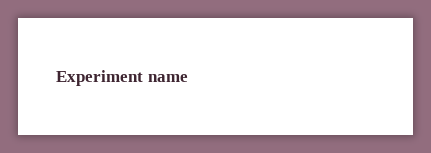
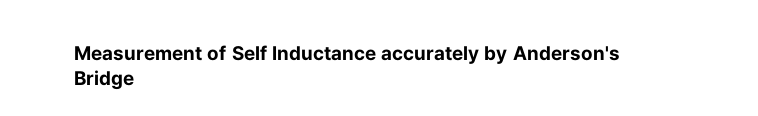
- Experiment name
+ Measurement of Self Inductance accurately by Anderson's Bridge

